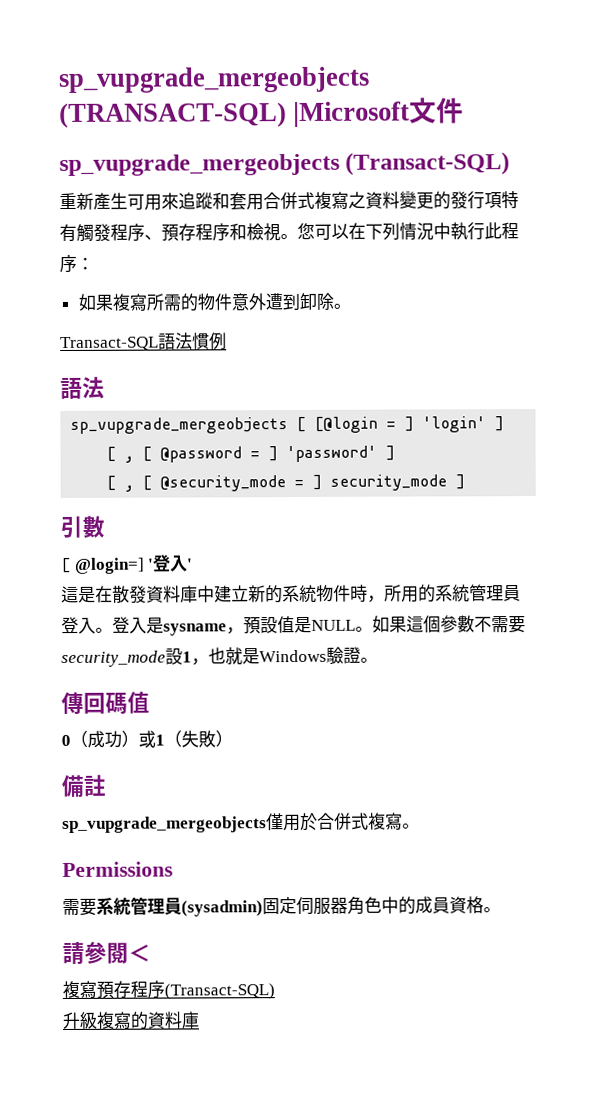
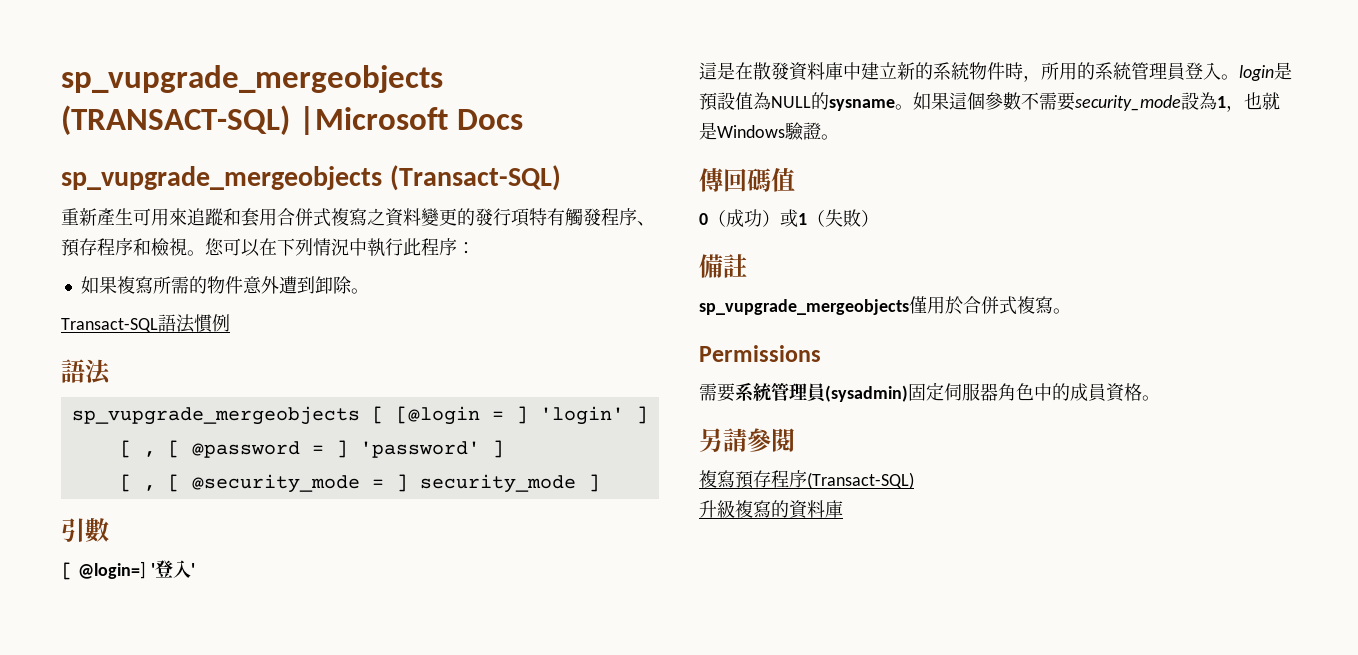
- sp_vupgrade_mergeobjects (TRANSACT-SQL) |Microsoft文件
+ sp_vupgrade_mergeobjects (TRANSACT-SQL) |Microsoft Docs
- 這是在散發資料庫中建立新的系統物件時，所用的系統管理員登入。登入是sysname，預設值是NULL。
+ 這是在散發資料庫中建立新的系統物件時，所用的系統管理員登入。login是預設值為NULL的sysname。
- 如果這個參數不需要security_mode設1，也就是Windows驗證。
+ 如果這個參數不需要security_mode設為1，也就是Windows驗證。
- 請參閱＜
+ 另請參閱

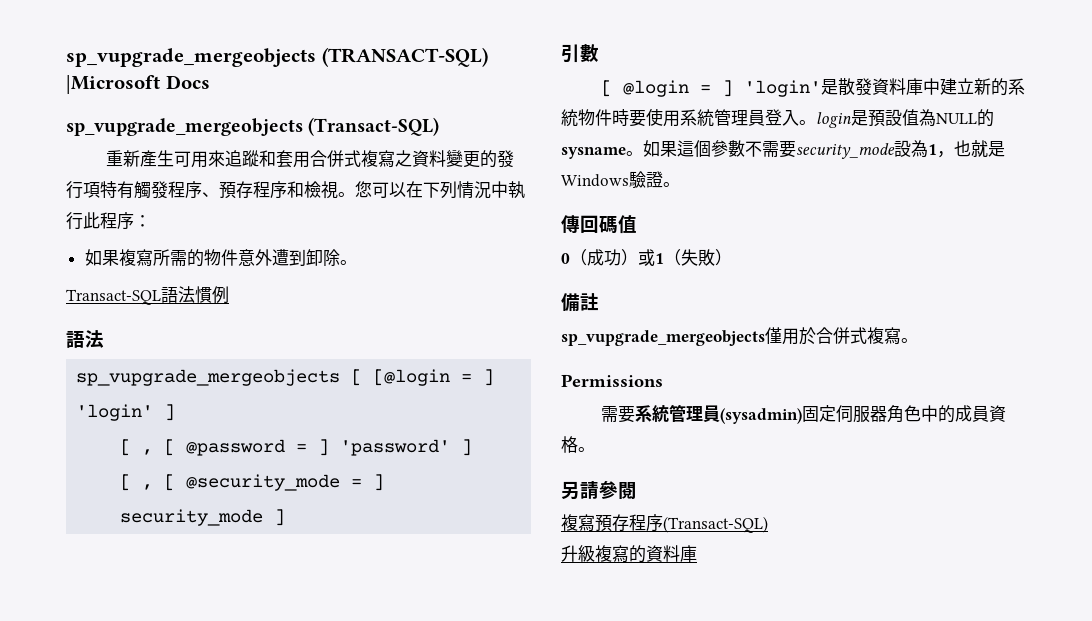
- [ @login=] '登入'
- 這是在散發資料庫中建立新的系統物件時，所用的系統管理員登入。login是預設值為NULL的sysname。
+ [ @login = ] 'login'是散發資料庫中建立新的系統物件時要使用系統管理員登入。login是預設值為NULL的sysname。

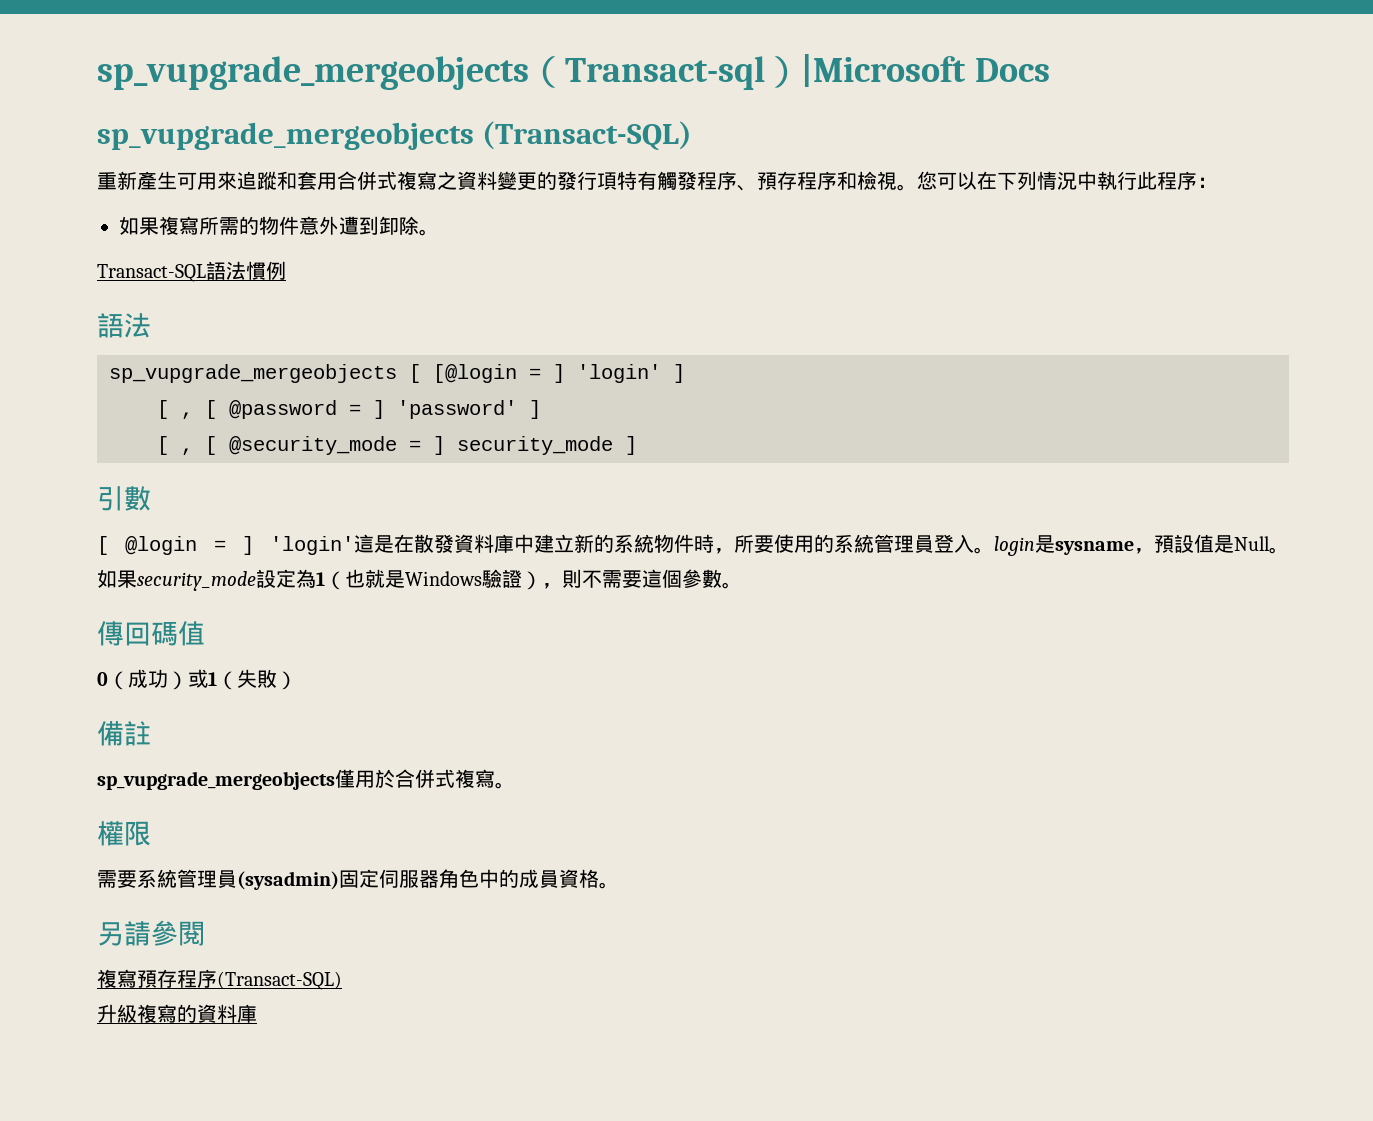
- sp_vupgrade_mergeobjects (TRANSACT-SQL) |Microsoft Docs
+ sp_vupgrade_mergeobjects（Transact-sql）|Microsoft Docs
- [ @login = ] 'login'是散發資料庫中建立新的系統物件時要使用系統管理員登入。login是預設值為NULL的sysname。如果這個參數不需要security_mode設為1，也就是Windows驗證。
+ [ @login = ] 'login'這是在散發資料庫中建立新的系統物件時，所要使用的系統管理員登入。login是sysname，預設值是Null。如果security_mode設定為1（也就是Windows驗證），則不需要這個參數。
- Permissions
+ 權限

